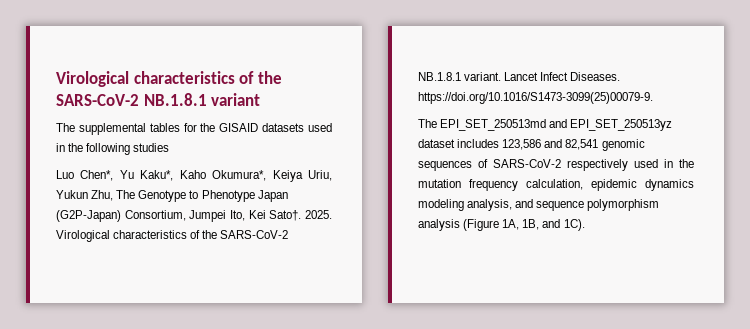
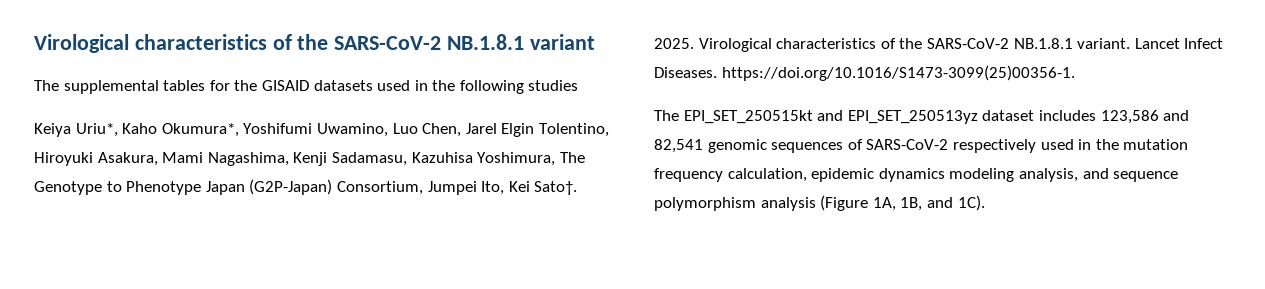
- Luo Chen*, Yu Kaku*, Kaho Okumura*, Keiya Uriu, Yukun Zhu, The Genotype to Phenotype Japan (G2P-Japan) Consortium, Jumpei Ito, Kei Sato†.
+ Keiya Uriu*, Kaho Okumura*, Yoshifumi Uwamino, Luo Chen, Jarel Elgin Tolentino, Hiroyuki Asakura, Mami Nagashima, Kenji Sadamasu, Kazuhisa Yoshimura, The Genotype to Phenotype Japan (G2P-Japan) Consortium, Jumpei Ito, Kei Sato†.
- Lancet Infect Diseases. https://doi.org/10.1016/S1473-3099(25)00079-9.
- The EPI_SET_250513md and EPI_SET_250513yz dataset includes 123,586 and 82,541 genomic sequences of SARS-CoV-2 respectively used in the mutation frequency calculation, epidemic dynamics modeling analysis, and sequence polymorphism analysis (Figure 1A, 1B, and 1C).
+ Lancet Infect Diseases. https://doi.org/10.1016/S1473-3099(25)00356-1.
+ The EPI_SET_250515kt and EPI_SET_250513yz dataset includes 123,586 and 82,541 genomic sequences of SARS-CoV-2 respectively used in the mutation frequency calculation, epidemic dynamics modeling analysis, and sequence polymorphism analysis (Figure 1A, 1B, and 1C).

